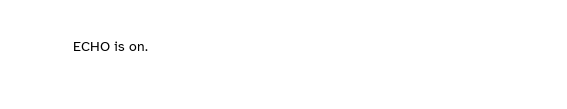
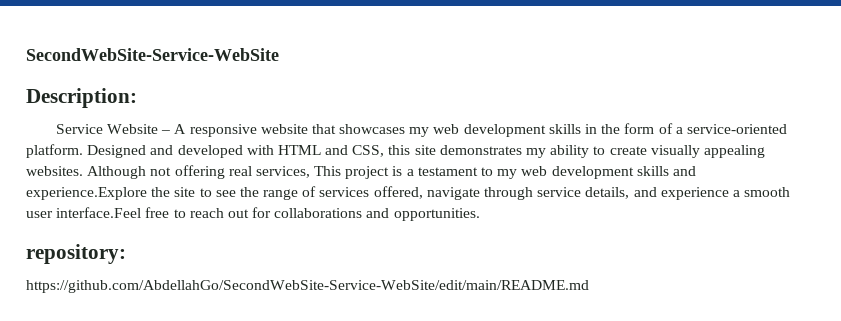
- ECHO is on.
+ SecondWebSite-Service-WebSite
+ Description:
+ Service Website – A responsive website that showcases my web development skills in the form of a service-oriented platform. Designed and developed with HTML and CSS, this site demonstrates my ability to create visually appealing websites. Although not offering real services, This project is a testament to my web development skills and experience.Explore the site to see the range of services offered, navigate through service details, and experience a smooth user interface.Feel free to reach out for collaborations and opportunities.
+ repository:
+ https://github.com/AbdellahGo/SecondWebSite-Service-WebSite/edit/main/README.md

